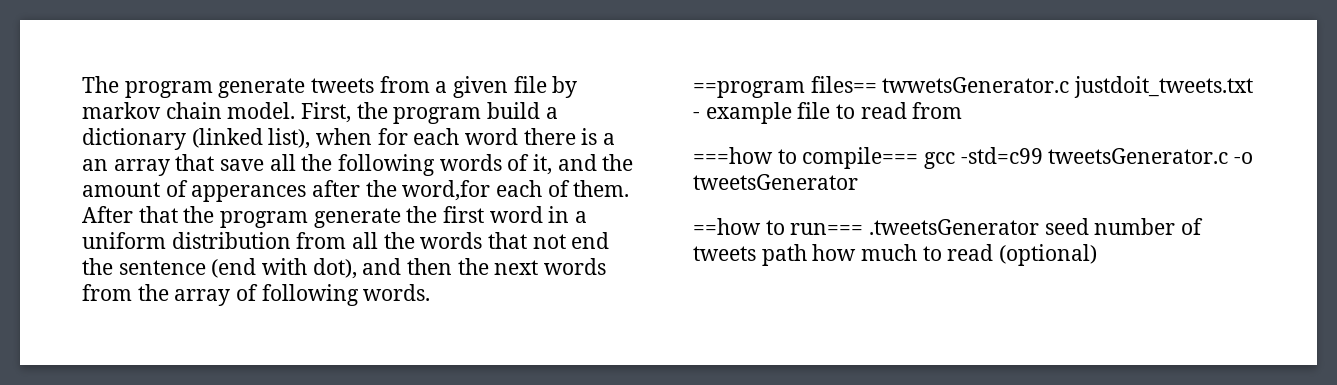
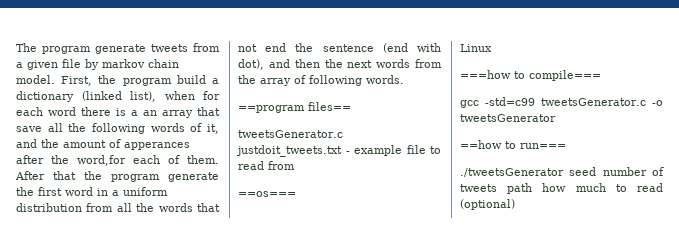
- ==program files== twwetsGenerator.c justdoit_tweets.txt - example file to read from
+ ==program files==
+ tweetsGenerator.c justdoit_tweets.txt - example file to read from
+ ==os===
+ Linux
- ===how to compile=== gcc -std=c99 tweetsGenerator.c -o tweetsGenerator
+ ===how to compile===
+ gcc -std=c99 tweetsGenerator.c -o tweetsGenerator
- ==how to run=== .tweetsGenerator seed number of tweets path how much to read (optional)
+ ==how to run===
+ ./tweetsGenerator seed number of tweets path how much to read (optional)

